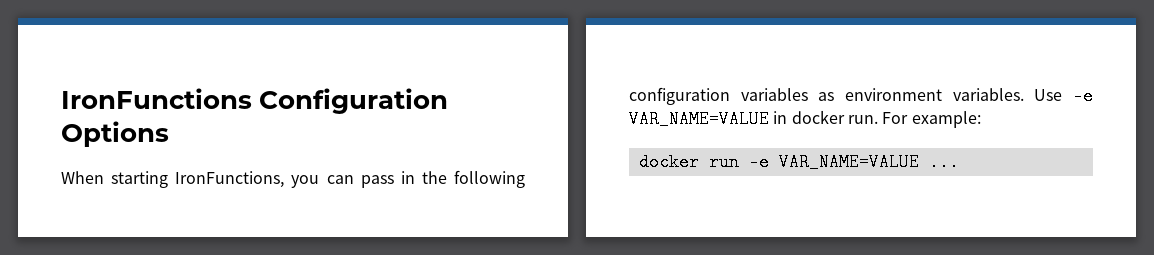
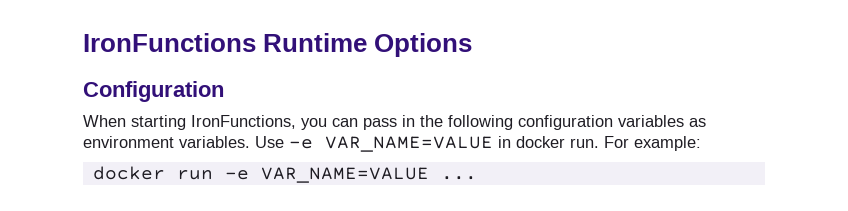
- IronFunctions Configuration Options
+ IronFunctions Runtime Options
+ Configuration

